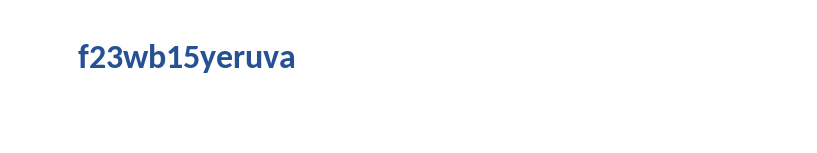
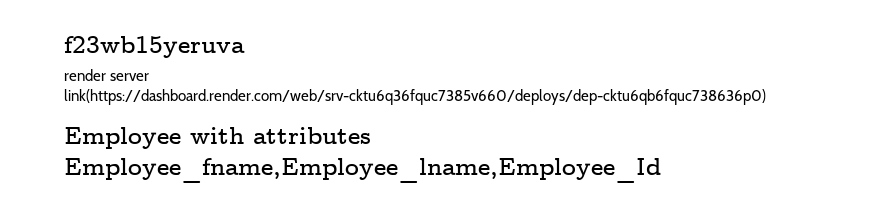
+ render server link(https://dashboard.render.com/web/srv-cktu6q36fquc7385v660/deploys/dep-cktu6qb6fquc738636p0)
+ Employee with attributes Employee_fname,Employee_lname,Employee_Id

